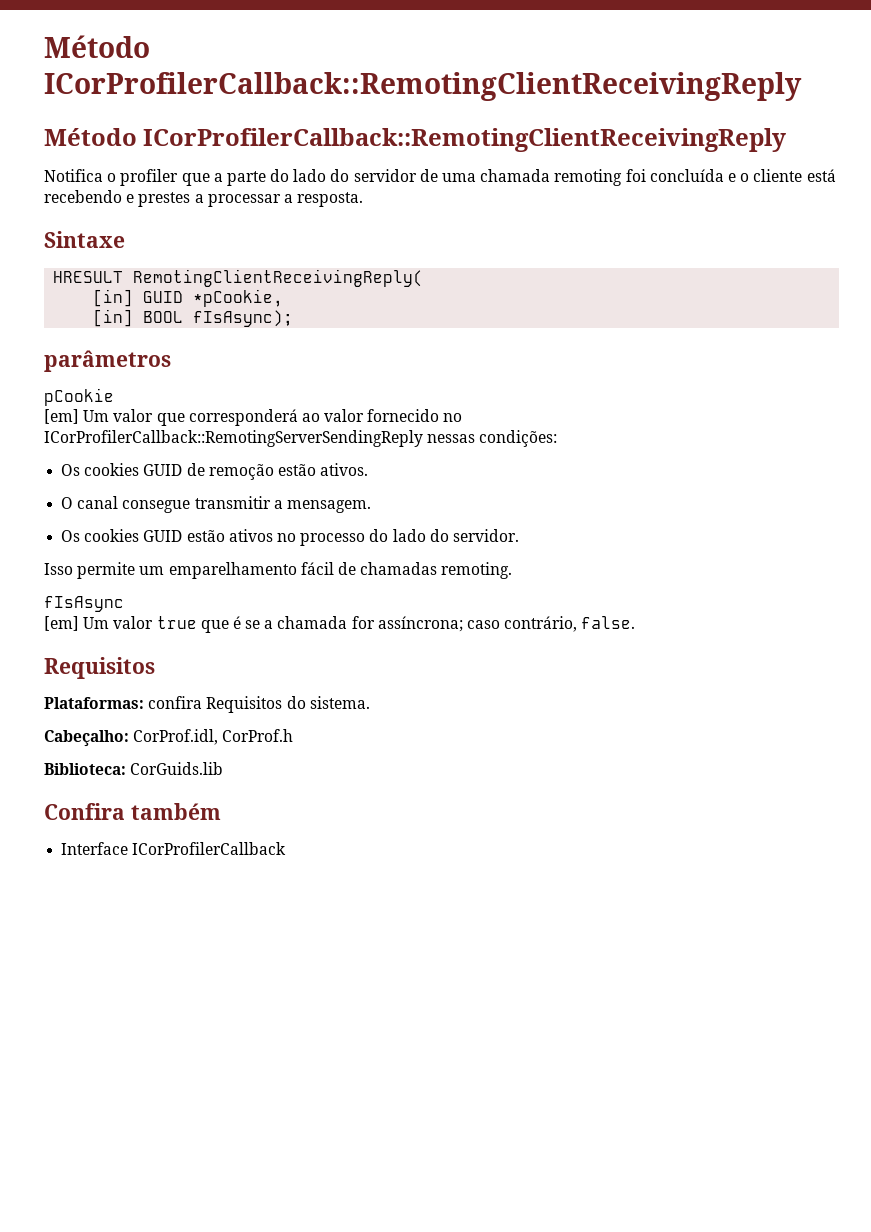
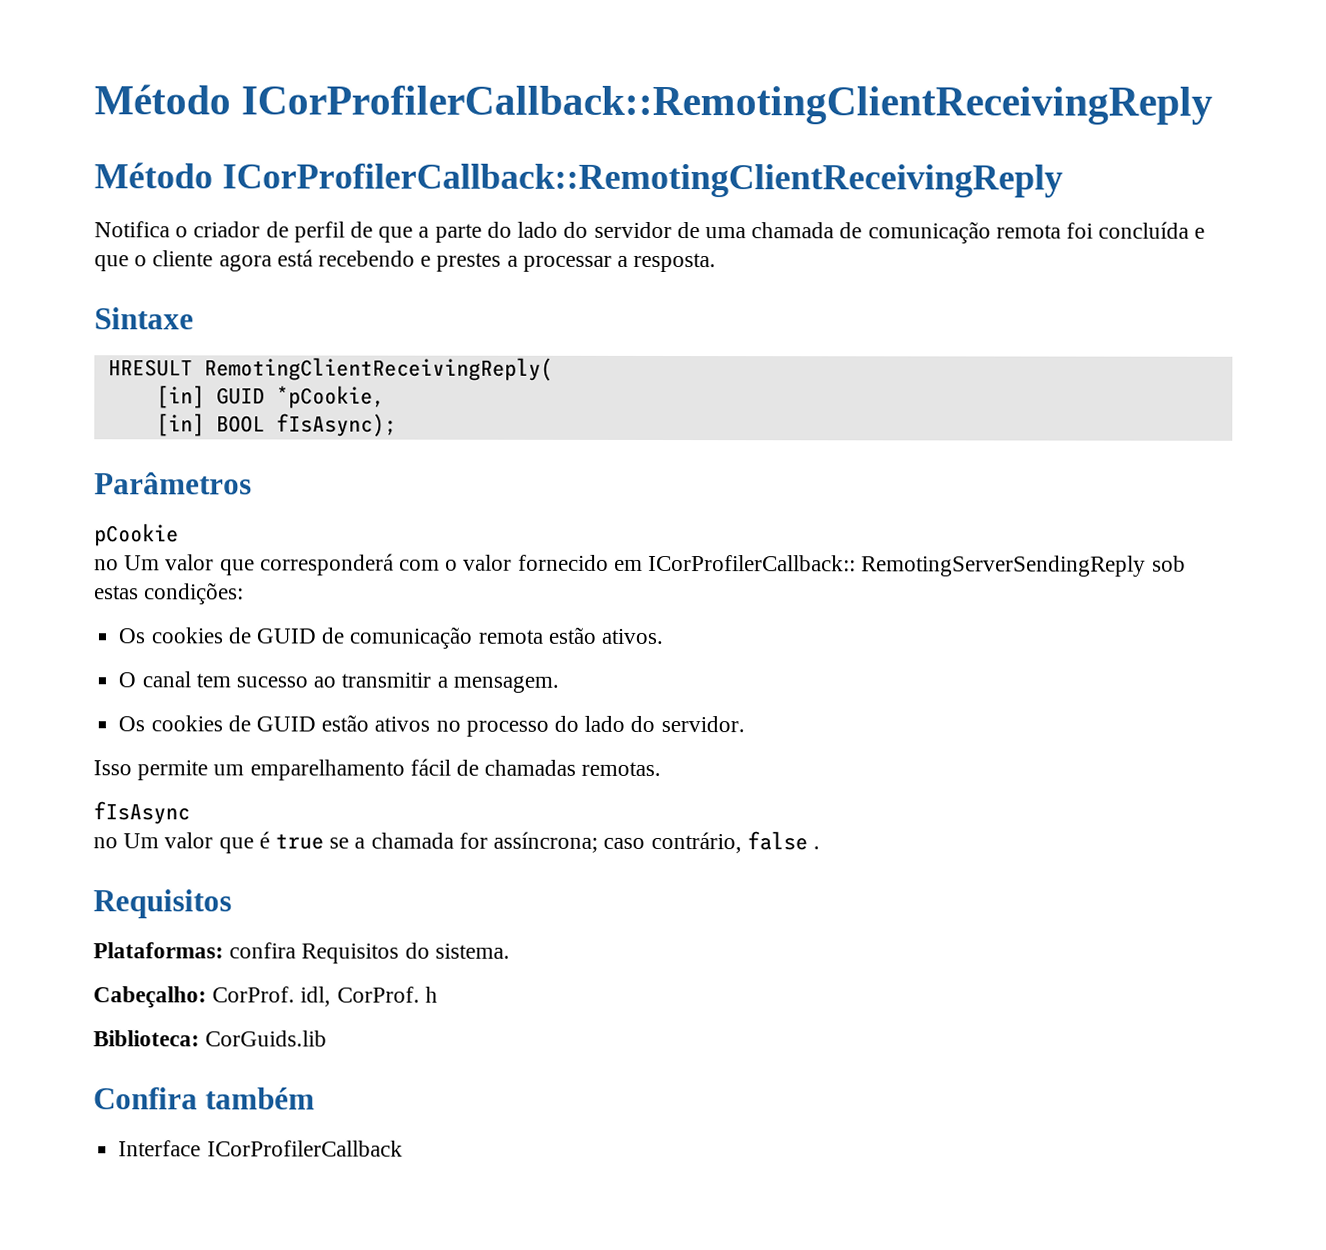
- Notifica o profiler que a parte do lado do servidor de uma chamada remoting foi concluída e o cliente está recebendo e prestes a processar a resposta.
+ Notifica o criador de perfil de que a parte do lado do servidor de uma chamada de comunicação remota foi concluída e que o cliente agora está recebendo e prestes a processar a resposta.
- parâmetros
+ Parâmetros
- [em] Um valor que corresponderá ao valor fornecido no ICorProfilerCallback::RemotingServerSendingReply nessas condições:
+ no Um valor que corresponderá com o valor fornecido em ICorProfilerCallback:: RemotingServerSendingReply sob estas condições:
- Os cookies GUID de remoção estão ativos.
+ Os cookies de GUID de comunicação remota estão ativos.
- O canal consegue transmitir a mensagem.
+ O canal tem sucesso ao transmitir a mensagem.
- Os cookies GUID estão ativos no processo do lado do servidor.
+ Os cookies de GUID estão ativos no processo do lado do servidor.
- Isso permite um emparelhamento fácil de chamadas remoting.
+ Isso permite um emparelhamento fácil de chamadas remotas.
- [em] Um valor true que é se a chamada for assíncrona; caso contrário, false.
+ no Um valor que é true se a chamada for assíncrona; caso contrário, false .
- Cabeçalho: CorProf.idl, CorProf.h
+ Cabeçalho: CorProf. idl, CorProf. h

